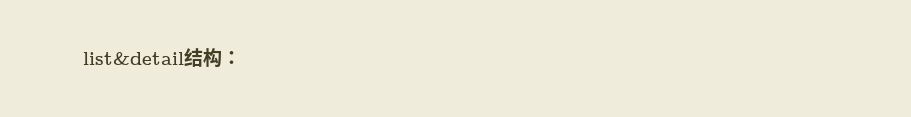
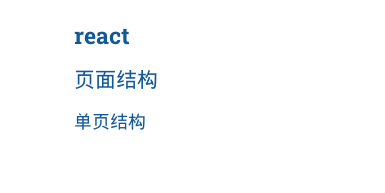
- list&detail结构：
+ react
+ 页面结构
+ 单页结构

